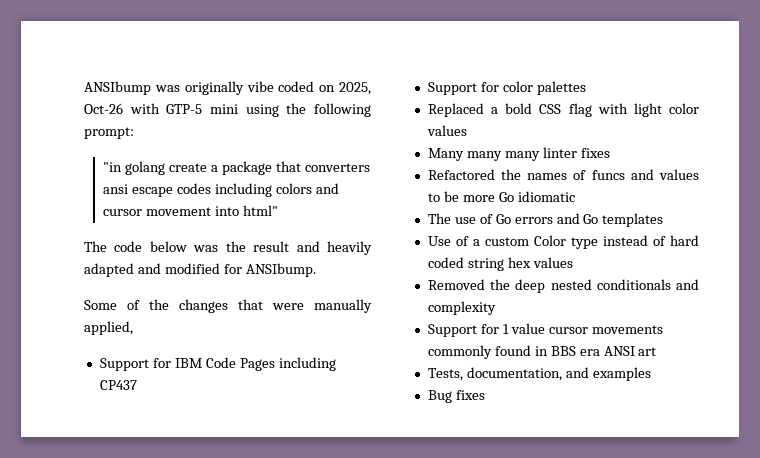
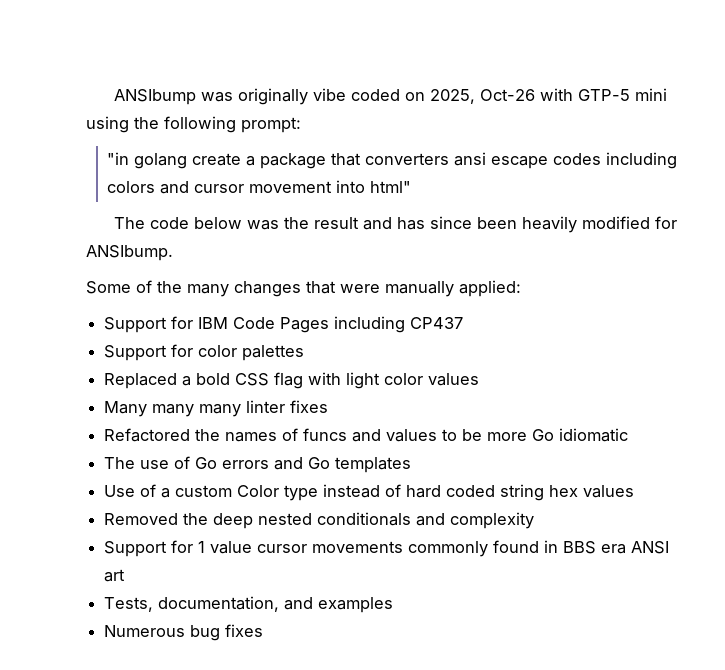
- The code below was the result and heavily adapted and modified for ANSIbump.
+ The code below was the result and has since been heavily modified for ANSIbump.
- Some of the changes that were manually applied,
+ Some of the many changes that were manually applied:
- Bug fixes
+ Numerous bug fixes

